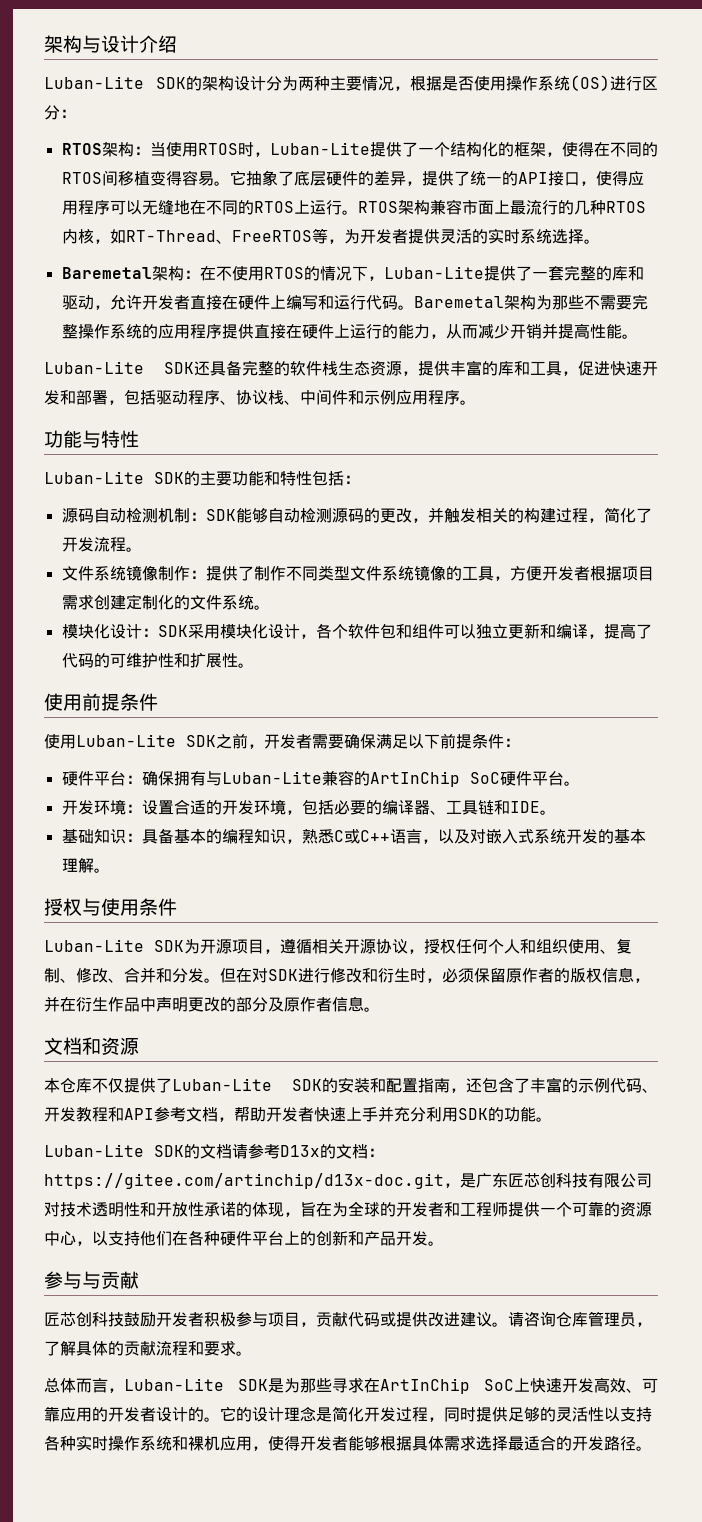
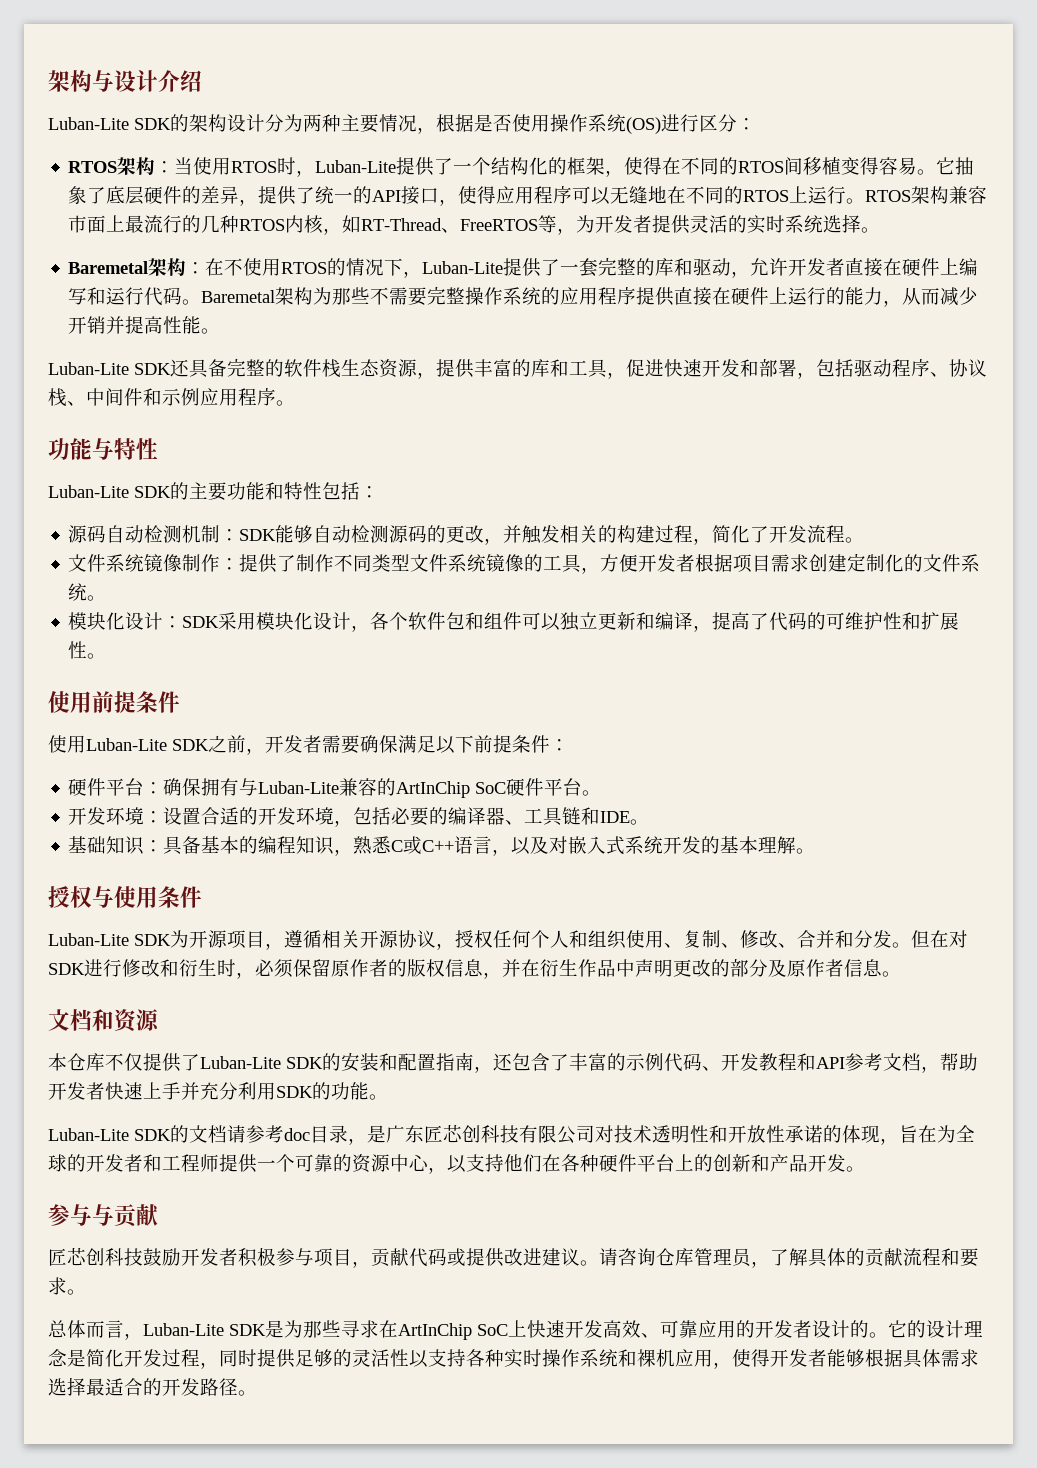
- Luban-Lite SDK的文档请参考D13x的文档：https://gitee.com/artinchip/d13x-doc.git，是广东匠芯创科技有限公司对技术透明性和开放性承诺的体现，旨在为全球的开发者和工程师提供一个可靠的资源中心，以支持他们在各种硬件平台上的创新和产品开发。
+ Luban-Lite SDK的文档请参考doc目录，是广东匠芯创科技有限公司对技术透明性和开放性承诺的体现，旨在为全球的开发者和工程师提供一个可靠的资源中心，以支持他们在各种硬件平台上的创新和产品开发。

